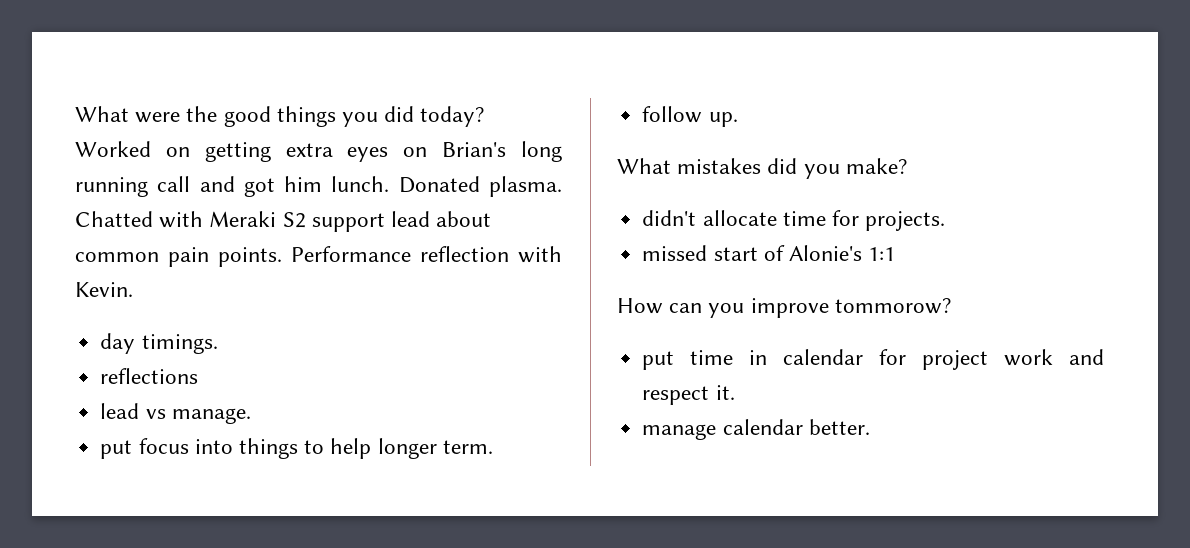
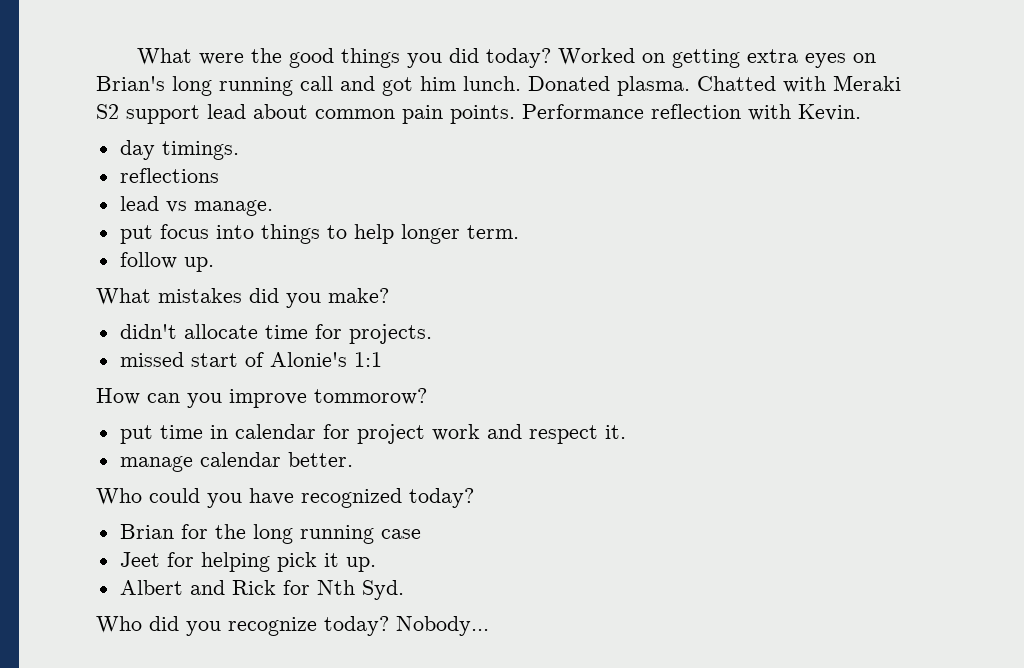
+ Who could you have recognized today?
+ Brian for the long running case
+ Jeet for helping pick it up.
+ Albert and Rick for Nth Syd.
+ Who did you recognize today? Nobody...

